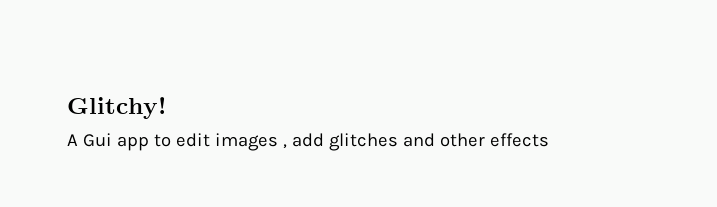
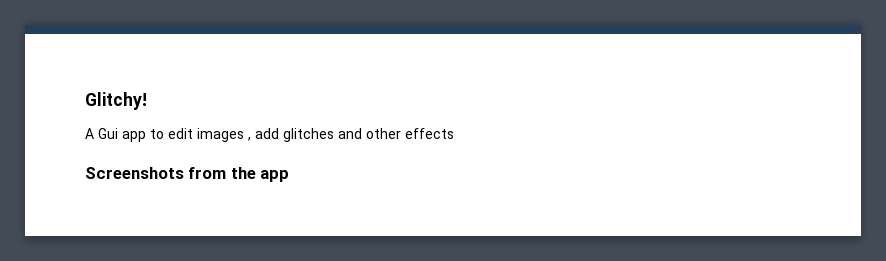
+ Screenshots from the app

